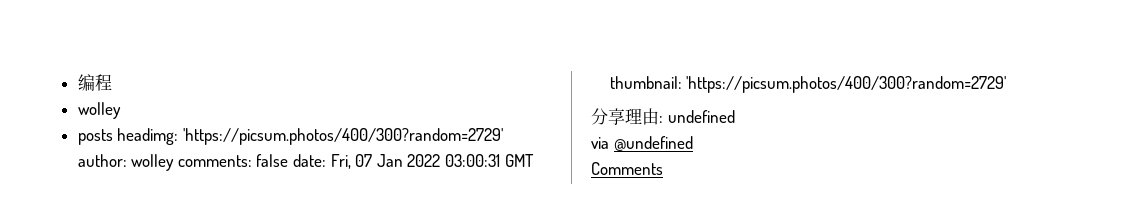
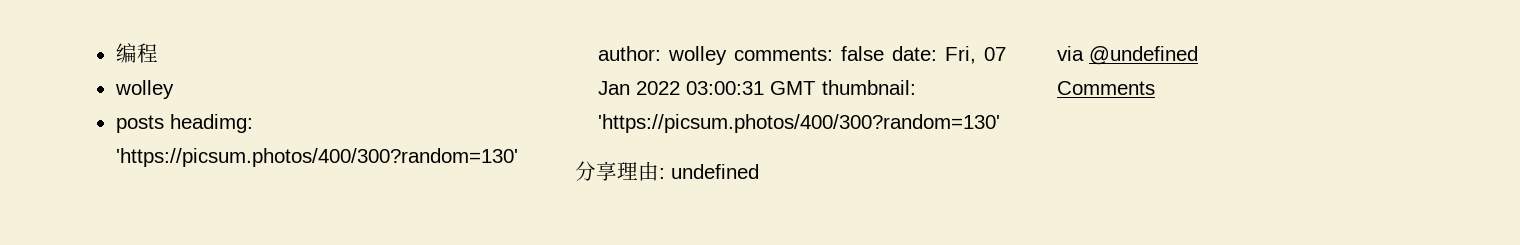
- posts headimg: 'https://picsum.photos/400/300?random=2729' author: wolley comments: false date: Fri, 07 Jan 2022 03:00:31 GMT thumbnail: 'https://picsum.photos/400/300?random=2729'
+ posts headimg: 'https://picsum.photos/400/300?random=130' author: wolley comments: false date: Fri, 07 Jan 2022 03:00:31 GMT thumbnail: 'https://picsum.photos/400/300?random=130'

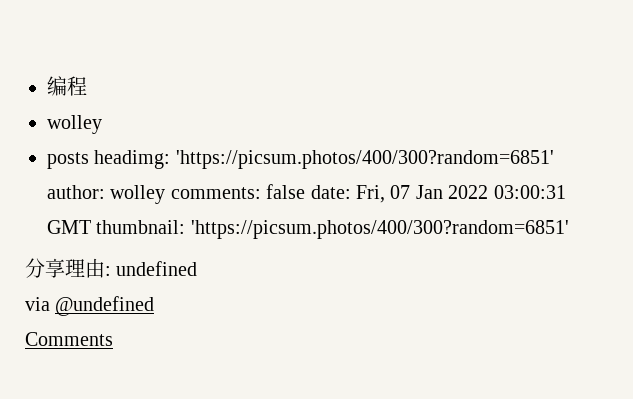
- posts headimg: 'https://picsum.photos/400/300?random=130' author: wolley comments: false date: Fri, 07 Jan 2022 03:00:31 GMT thumbnail: 'https://picsum.photos/400/300?random=130'
+ posts headimg: 'https://picsum.photos/400/300?random=6851' author: wolley comments: false date: Fri, 07 Jan 2022 03:00:31 GMT thumbnail: 'https://picsum.photos/400/300?random=6851'

